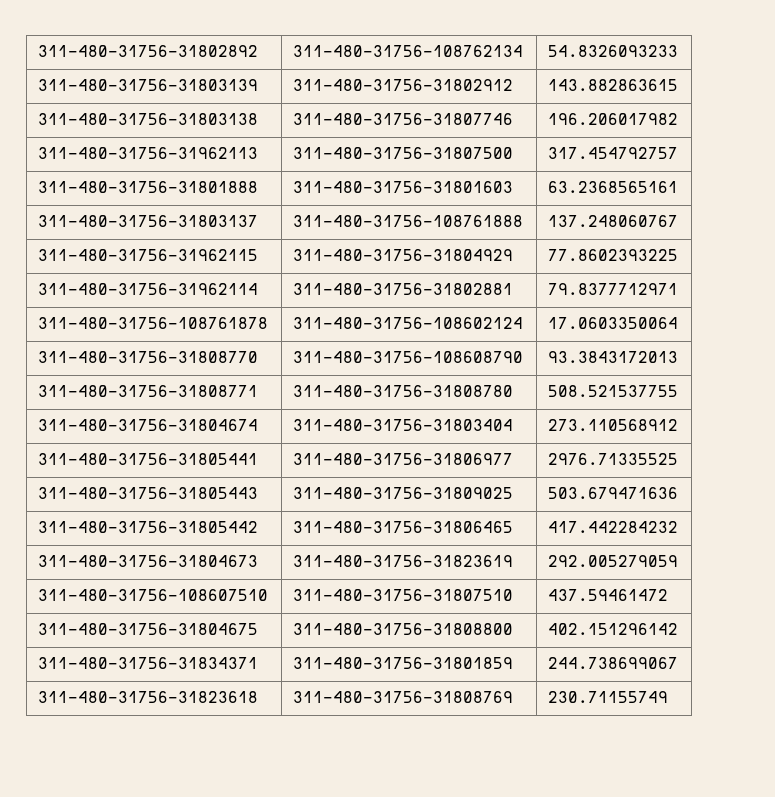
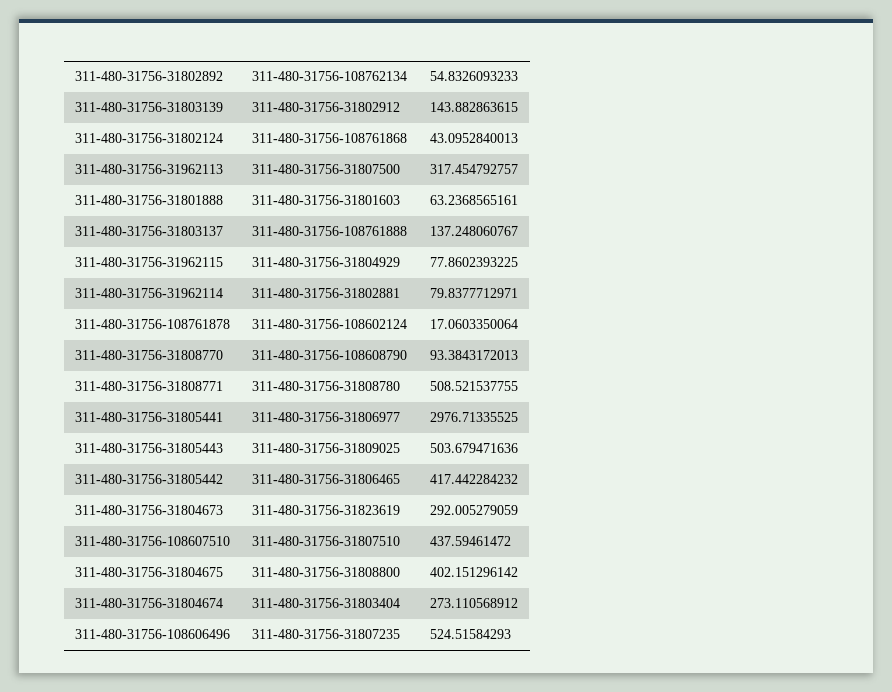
- 311-480-31756-31803138 | 311-480-31756-31807746 | 196.206017982
+ 311-480-31756-31802124 | 311-480-31756-108761868 | 43.0952840013
- 311-480-31756-31804674 | 311-480-31756-31803404 | 273.110568912
- 311-480-31756-31834371 | 311-480-31756-31801859 | 244.738699067
- 311-480-31756-31823618 | 311-480-31756-31808769 | 230.71155749
+ 311-480-31756-31804674 | 311-480-31756-31803404 | 273.110568912
+ 311-480-31756-108606496 | 311-480-31756-31807235 | 524.51584293

